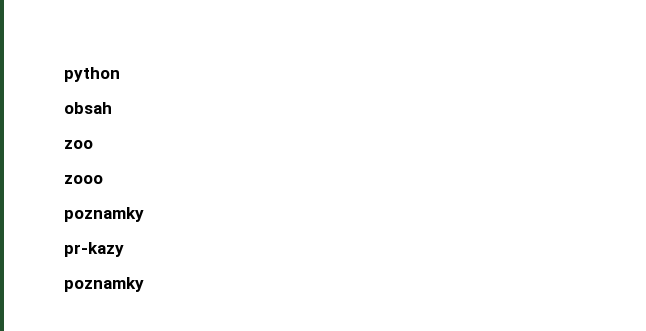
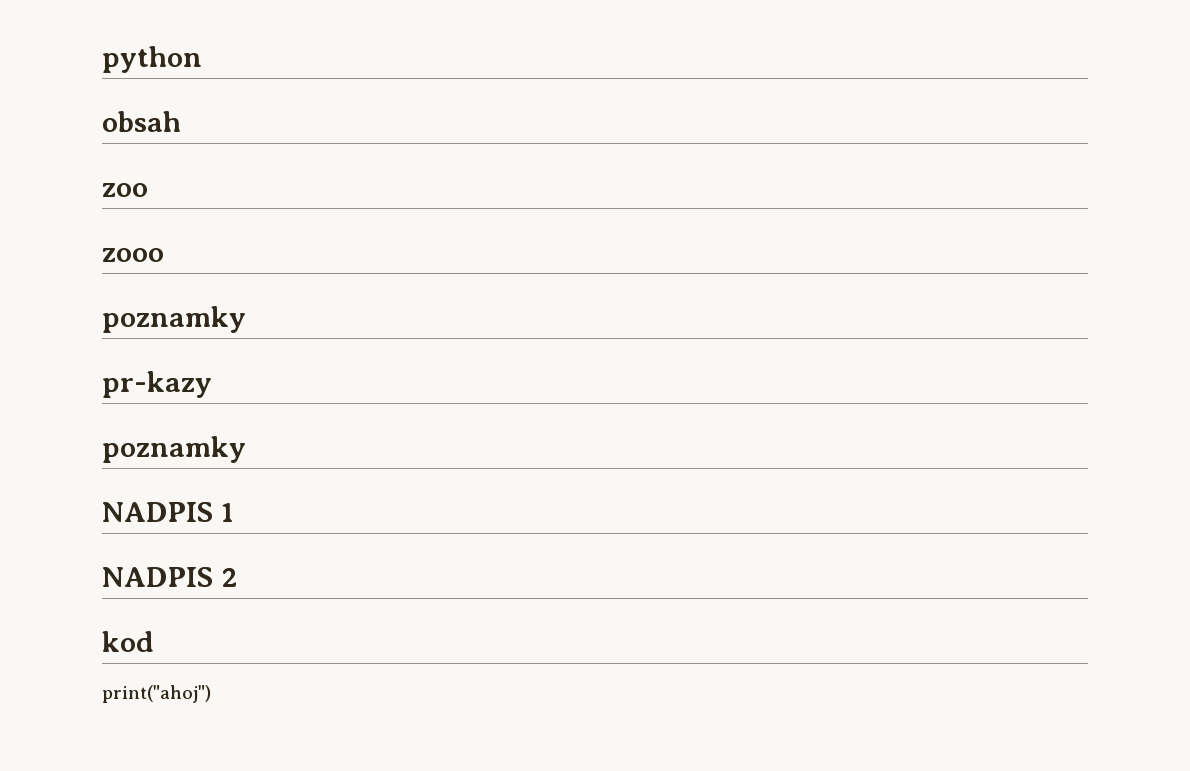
+ NADPIS 1
+ NADPIS 2
+ kod
+ print("ahoj")

